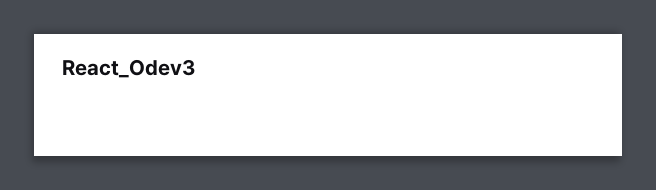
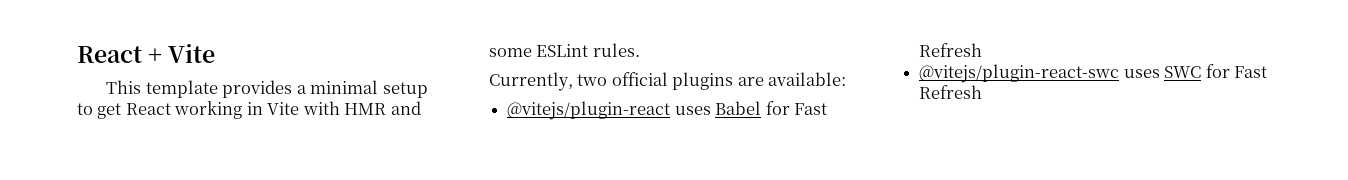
- React_Odev3
+ React + Vite
+ This template provides a minimal setup to get React working in Vite with HMR and some ESLint rules.
+ Currently, two official plugins are available:
+ @vitejs/plugin-react uses Babel for Fast Refresh
+ @vitejs/plugin-react-swc uses SWC for Fast Refresh

